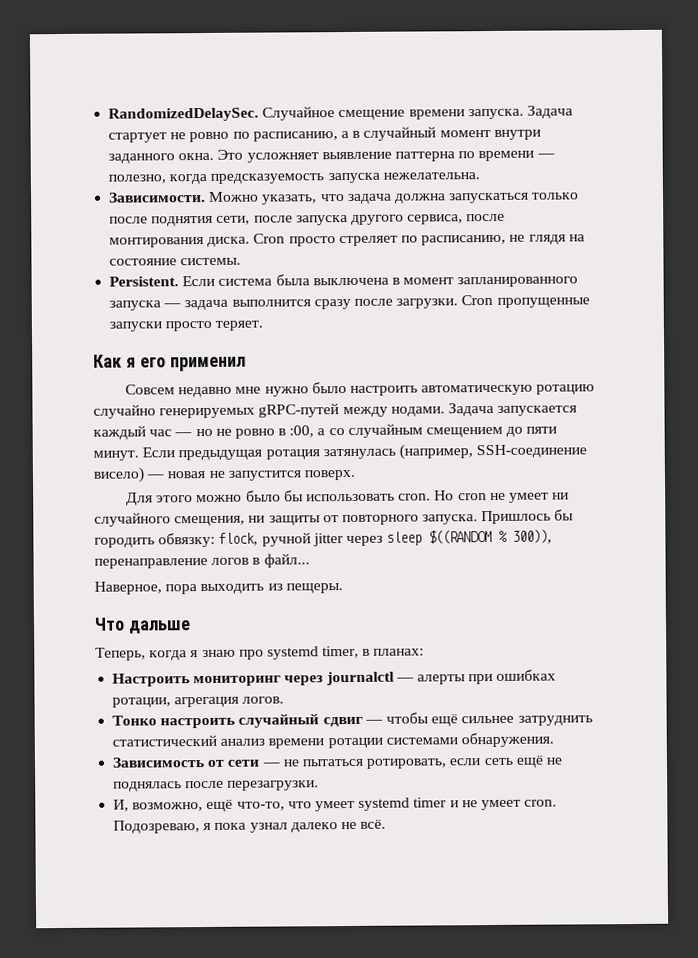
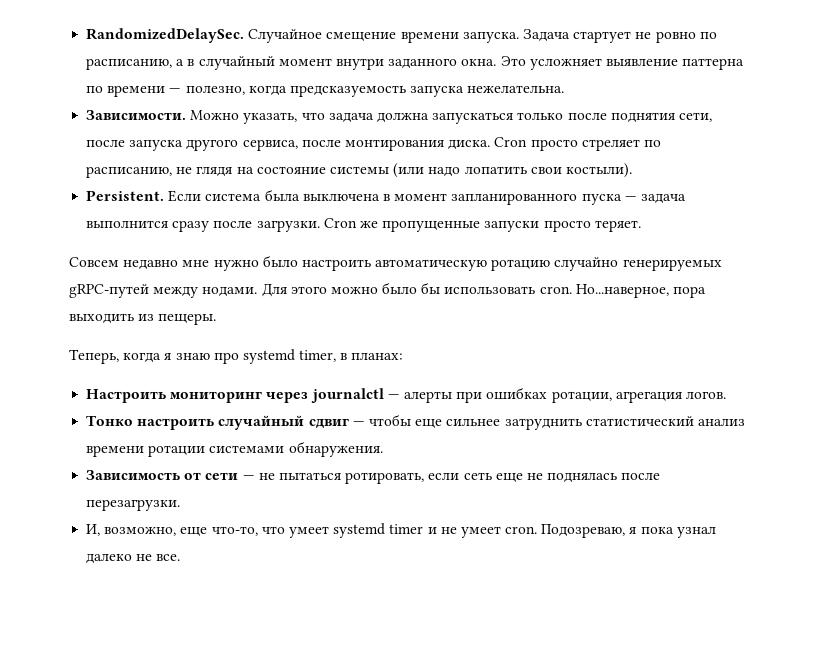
- Cron просто стреляет по расписанию, не глядя на состояние системы.
+ Cron просто стреляет по расписанию, не глядя на состояние системы (или надо лопатить свои костыли).
- Если система была выключена в момент запланированного запуска — задача выполнится сразу после загрузки.
+ Если система была выключена в момент запланированного пуска — задача выполнится сразу после загрузки.
- Cron пропущенные запуски просто теряет.
+ Cron же пропущенные запуски просто теряет.
- Как я его применил
- Совсем недавно мне нужно было настроить автоматическую ротацию случайно генерируемых gRPC-путей между нодами. Задача запускается каждый час — но не ровно в :00, а со случайным смещением до пяти минут. Если предыдущая ротация затянулась (например, SSH-соединение висело) — новая не запустится поверх.
- Для этого можно было бы использовать cron.
+ Совсем недавно мне нужно было настроить автоматическую ротацию случайно генерируемых gRPC-путей между нодами. Для этого можно было бы использовать cron.
- Но cron не умеет ни случайного смещения, ни защиты от повторного запуска. Пришлось бы городить обвязку: flock, ручной jitter через sleep $((RANDOM % 300)), перенаправление логов в файл...
- Наверное, пора выходить из пещеры.
+ Но...наверное, пора выходить из пещеры.
- Что дальше
- Тонко настроить случайный сдвиг — чтобы ещё сильнее затруднить статистический анализ времени ротации системами обнаружения.
+ Тонко настроить случайный сдвиг — чтобы еще сильнее затруднить статистический анализ времени ротации системами обнаружения.
- Зависимость от сети — не пытаться ротировать, если сеть ещё не поднялась после перезагрузки.
+ Зависимость от сети — не пытаться ротировать, если сеть еще не поднялась после перезагрузки.
- И, возможно, ещё что-то, что умеет systemd timer и не умеет cron.
+ И, возможно, еще что-то, что умеет systemd timer и не умеет cron.
- Подозреваю, я пока узнал далеко не всё.
+ Подозреваю, я пока узнал далеко не все.

